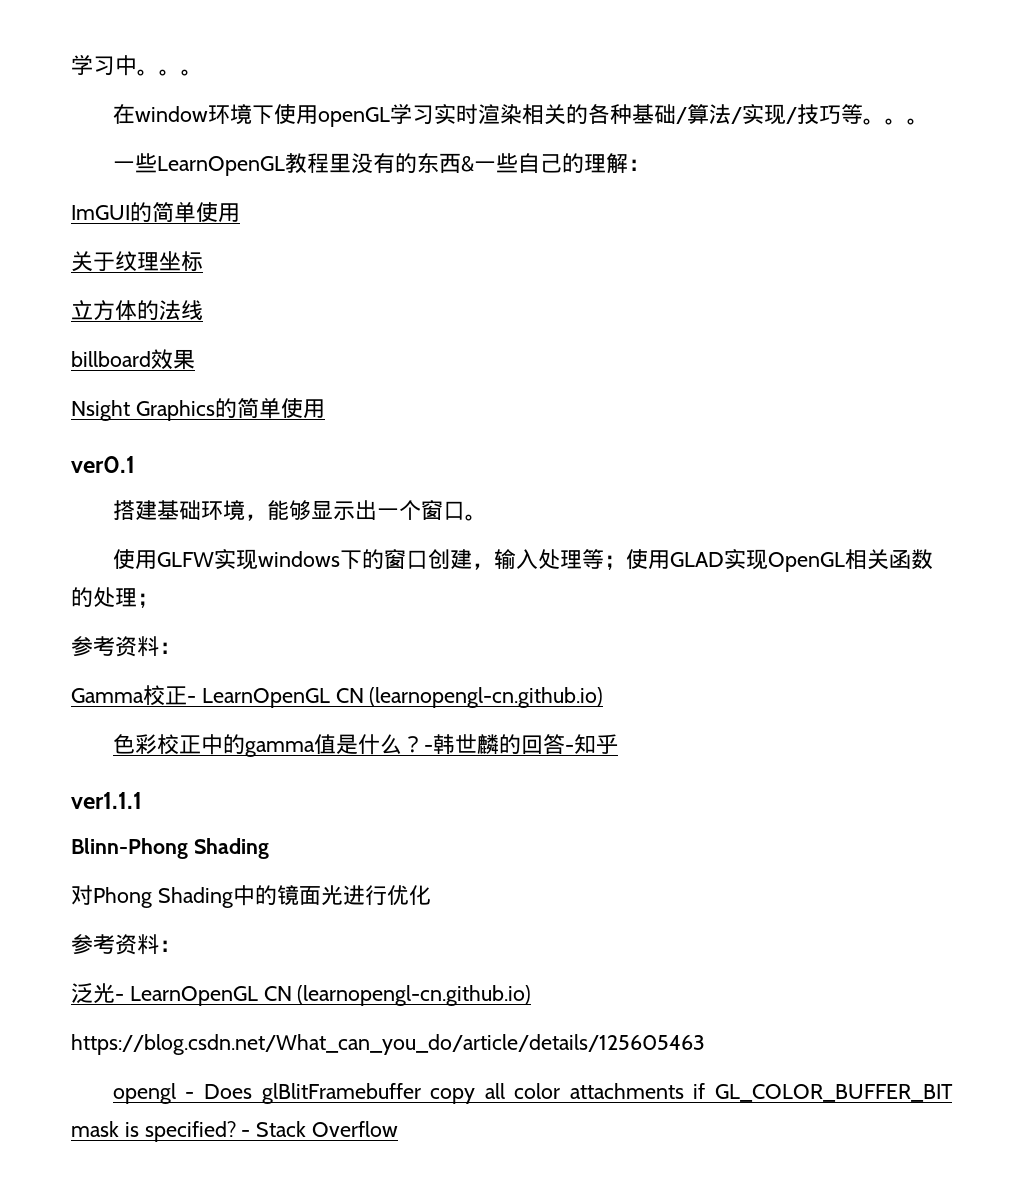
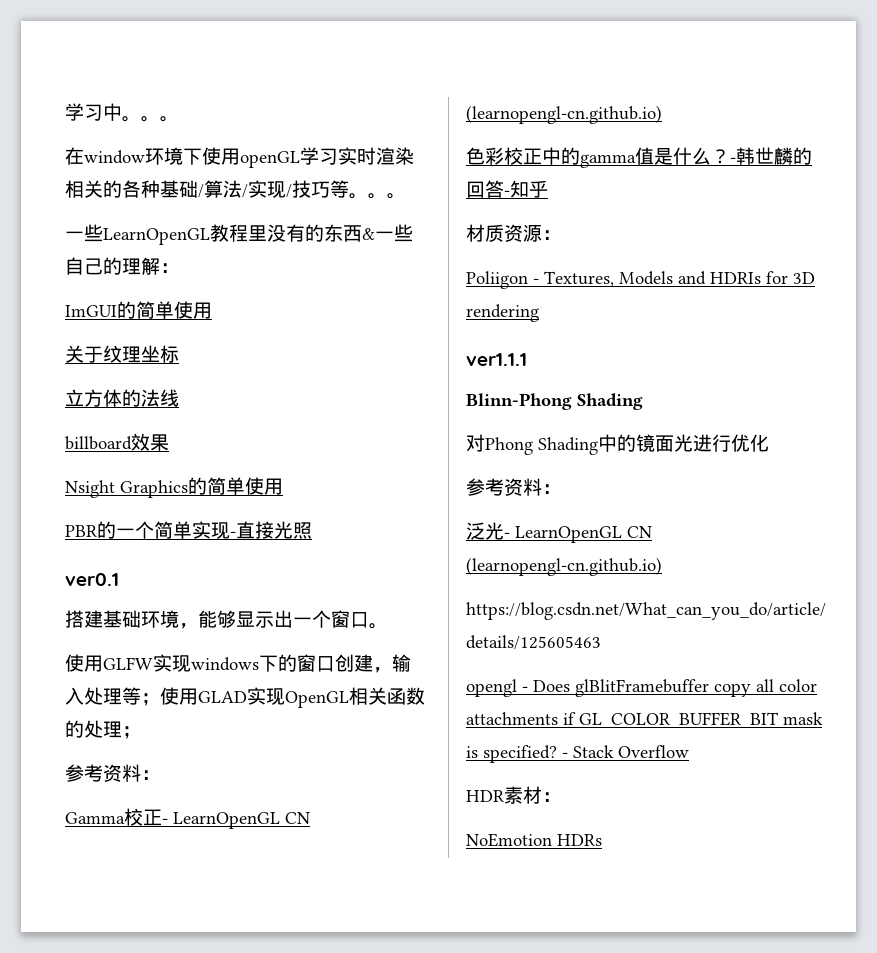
+ PBR的一个简单实现-直接光照
+ 材质资源：
+ Poliigon - Textures, Models and HDRIs for 3D rendering
+ HDR素材：
+ NoEmotion HDRs

